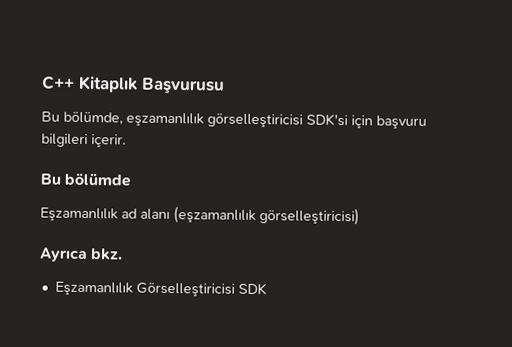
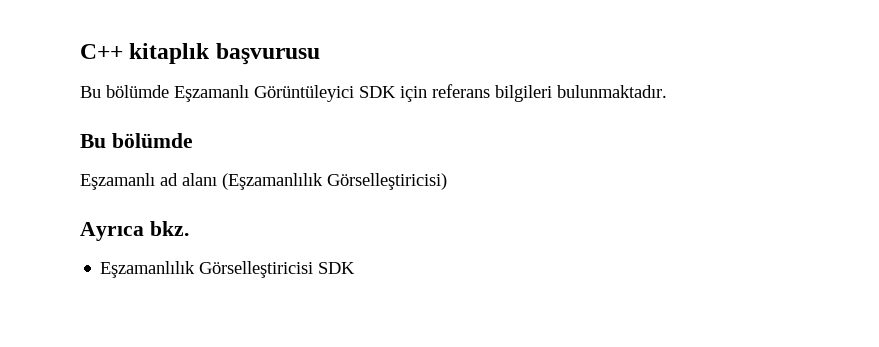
- C++ Kitaplık Başvurusu
- Bu bölümde, eşzamanlılık görselleştiricisi SDK'si için başvuru bilgileri içerir.
+ C++ kitaplık başvurusu
+ Bu bölümde Eşzamanlı Görüntüleyici SDK için referans bilgileri bulunmaktadır.
- Eşzamanlılık ad alanı (eşzamanlılık görselleştiricisi)
+ Eşzamanlı ad alanı (Eşzamanlılık Görselleştiricisi)

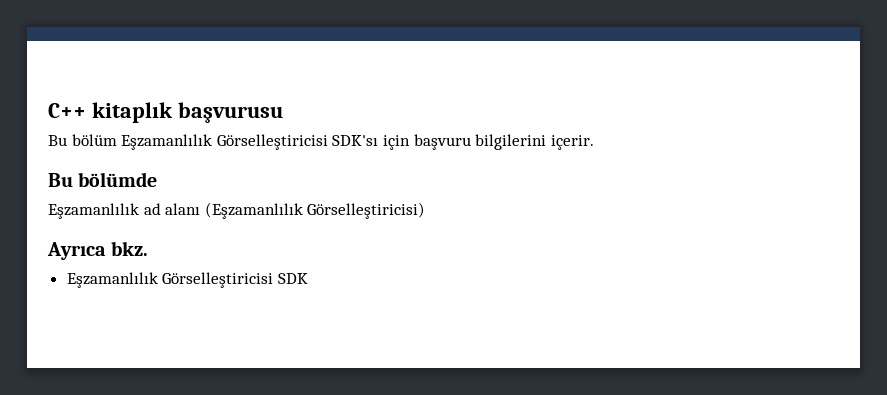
- Bu bölümde Eşzamanlı Görüntüleyici SDK için referans bilgileri bulunmaktadır.
+ Bu bölüm Eşzamanlılık Görselleştiricisi SDK'sı için başvuru bilgilerini içerir.
- Eşzamanlı ad alanı (Eşzamanlılık Görselleştiricisi)
+ Eşzamanlılık ad alanı (Eşzamanlılık Görselleştiricisi)

